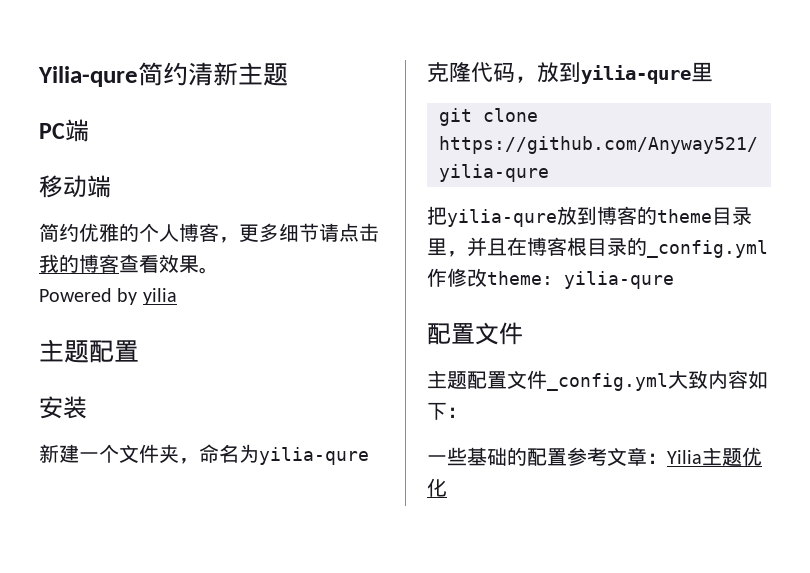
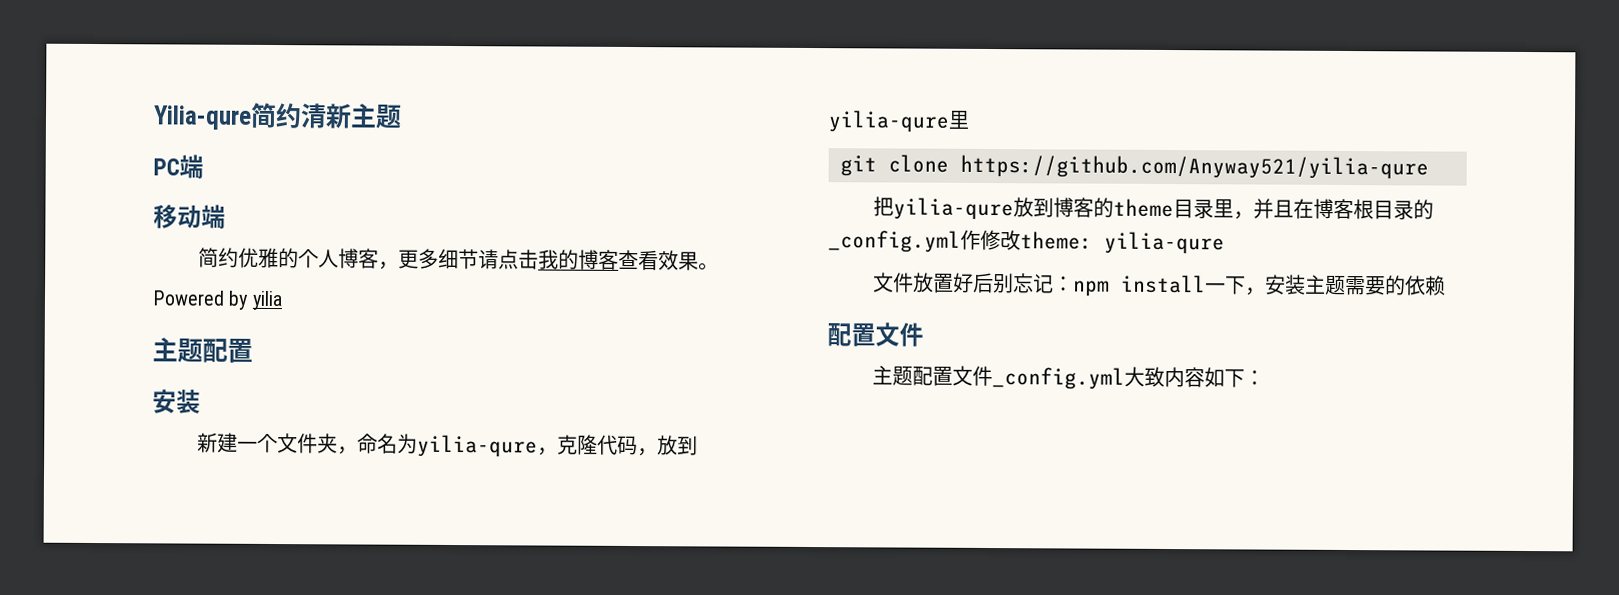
- 新建一个文件夹，命名为yilia-qure
- 克隆代码，放到yilia-qure里
+ 新建一个文件夹，命名为yilia-qure，克隆代码，放到yilia-qure里
+ 文件放置好后别忘记：npm install一下，安装主题需要的依赖
- 一些基础的配置参考文章：Yilia主题优化

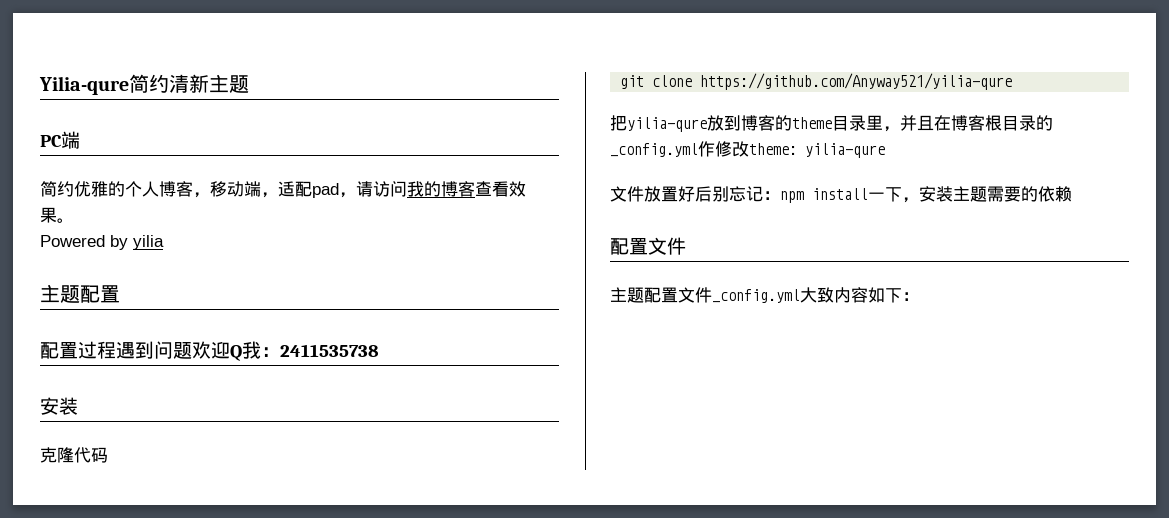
- 移动端
- 简约优雅的个人博客，更多细节请点击我的博客查看效果。
+ 简约优雅的个人博客，移动端，适配pad，请访问我的博客查看效果。
  Powered by yilia
  主题配置
+ 配置过程遇到问题欢迎Q我：2411535738
  安装
- 新建一个文件夹，命名为yilia-qure，克隆代码，放到yilia-qure里
+ 克隆代码

